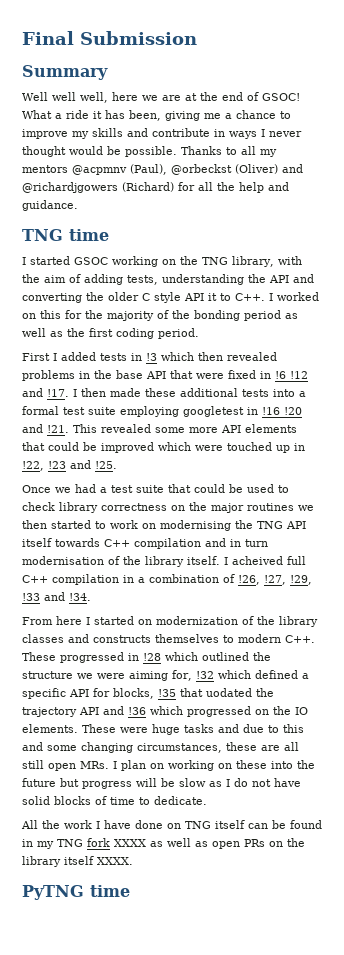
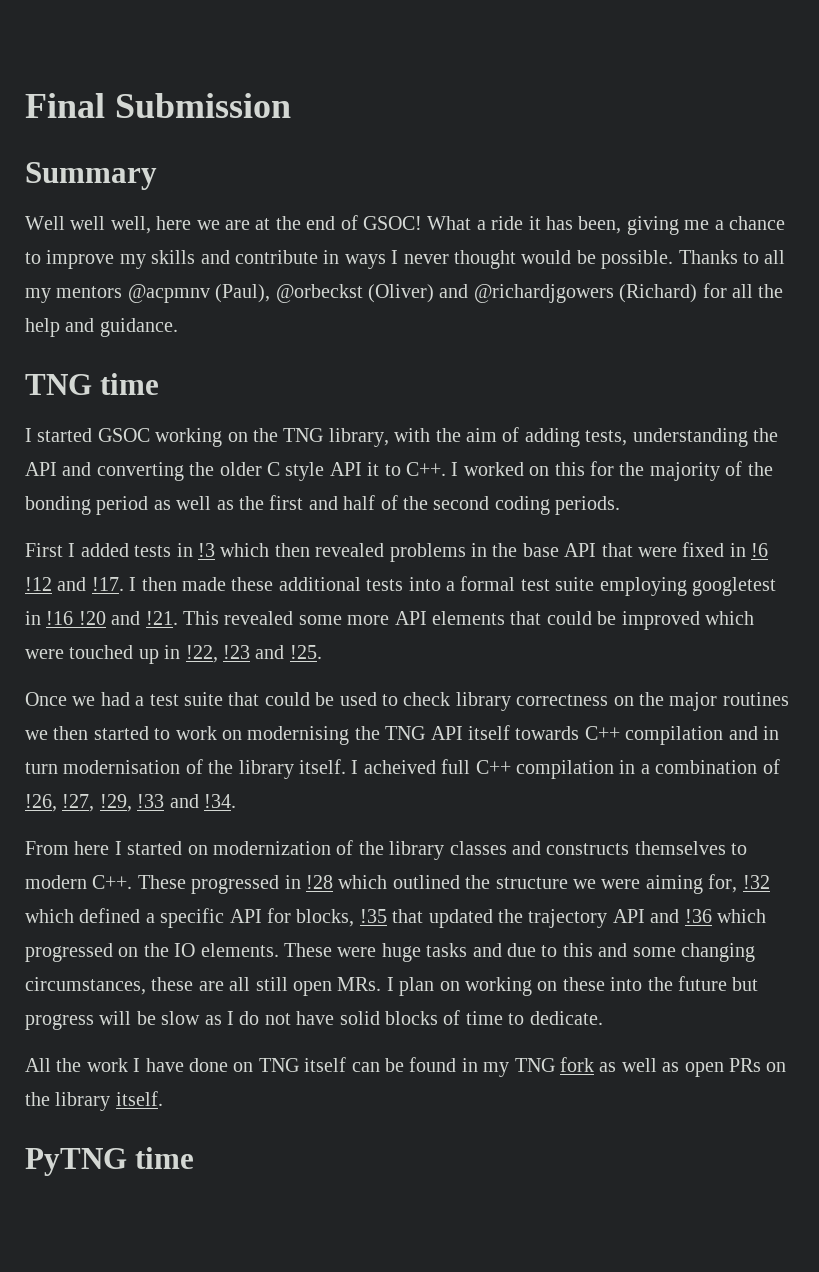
- I started GSOC working on the TNG library, with the aim of adding tests, understanding the API and converting the older C style API it to C++. I worked on this for the majority of the bonding period as well as the first coding period.
+ I started GSOC working on the TNG library, with the aim of adding tests, understanding the API and converting the older C style API it to C++. I worked on this for the majority of the bonding period as well as the first and half of the second coding periods.
- From here I started on modernization of the library classes and constructs themselves to modern C++. These progressed in !28 which outlined the structure we were aiming for, !32 which defined a specific API for blocks, !35 that uodated the trajectory API and !36 which progressed on the IO elements.
+ From here I started on modernization of the library classes and constructs themselves to modern C++. These progressed in !28 which outlined the structure we were aiming for, !32 which defined a specific API for blocks, !35 that updated the trajectory API and !36 which progressed on the IO elements.
- All the work I have done on TNG itself can be found in my TNG fork XXXX as well as open PRs on the library itself XXXX.
+ All the work I have done on TNG itself can be found in my TNG fork as well as open PRs on the library itself.

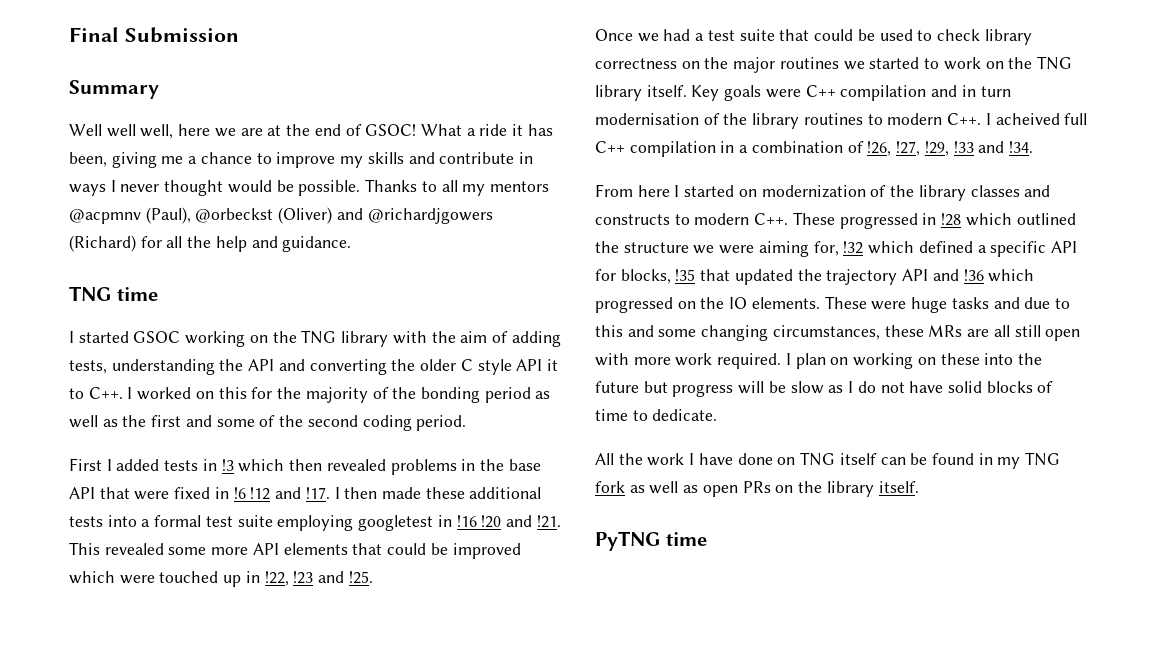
- I started GSOC working on the TNG library, with the aim of adding tests, understanding the API and converting the older C style API it to C++. I worked on this for the majority of the bonding period as well as the first and half of the second coding periods.
+ I started GSOC working on the TNG library with the aim of adding tests, understanding the API and converting the older C style API it to C++. I worked on this for the majority of the bonding period as well as the first and some of the second coding period.
- Once we had a test suite that could be used to check library correctness on the major routines we then started to work on modernising the TNG API itself towards C++ compilation and in turn modernisation of the library itself. I acheived full C++ compilation in a combination of !26, !27, !29, !33 and !34.
+ Once we had a test suite that could be used to check library correctness on the major routines we started to work on the TNG library itself. Key goals were C++ compilation and in turn modernisation of the library routines to modern C++. I acheived full C++ compilation in a combination of !26, !27, !29, !33 and !34.
- From here I started on modernization of the library classes and constructs themselves to modern C++. These progressed in !28 which outlined the structure we were aiming for, !32 which defined a specific API for blocks, !35 that updated the trajectory API and !36 which progressed on the IO elements.
+ From here I started on modernization of the library classes and constructs to modern C++. These progressed in !28 which outlined the structure we were aiming for, !32 which defined a specific API for blocks, !35 that updated the trajectory API and !36 which progressed on the IO elements.
- These were huge tasks and due to this and some changing circumstances, these are all still open MRs. I plan on working on these into the future but progress will be slow as I do not have solid blocks of time to dedicate.
+ These were huge tasks and due to this and some changing circumstances, these MRs are all still open with more work required. I plan on working on these into the future but progress will be slow as I do not have solid blocks of time to dedicate.

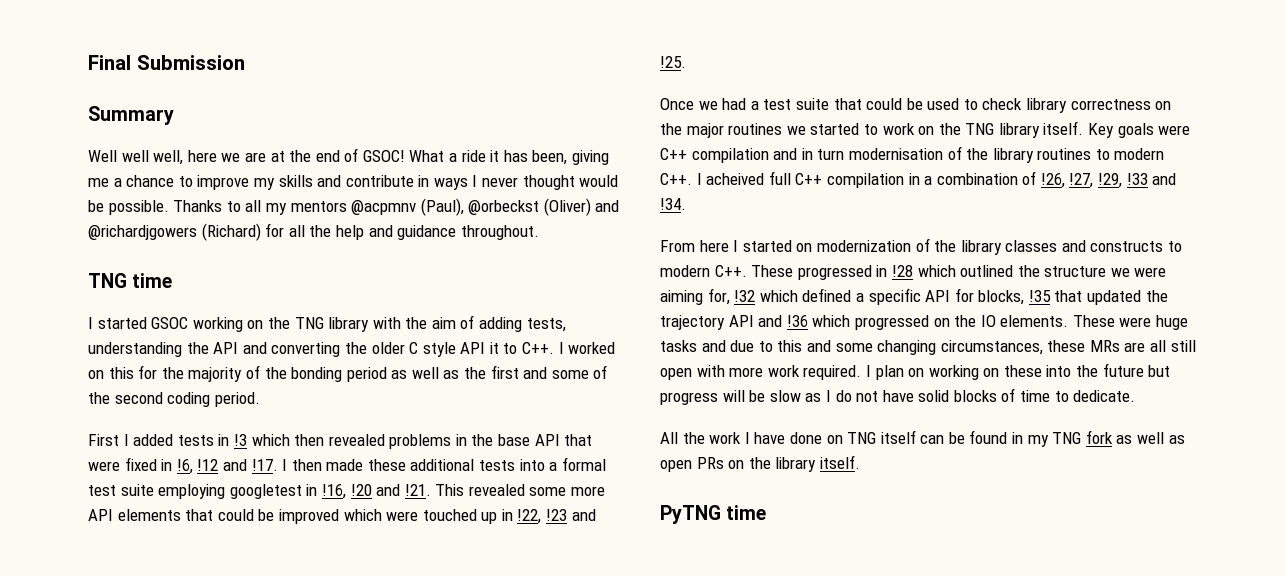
- Thanks to all my mentors @acpmnv (Paul), @orbeckst (Oliver) and @richardjgowers (Richard) for all the help and guidance.
+ Thanks to all my mentors @acpmnv (Paul), @orbeckst (Oliver) and @richardjgowers (Richard) for all the help and guidance throughout.
- First I added tests in !3 which then revealed problems in the base API that were fixed in !6 !12 and !17.
+ First I added tests in !3 which then revealed problems in the base API that were fixed in !6, !12 and !17.
- I then made these additional tests into a formal test suite employing googletest in !16 !20 and !21.
+ I then made these additional tests into a formal test suite employing googletest in !16, !20 and !21.

